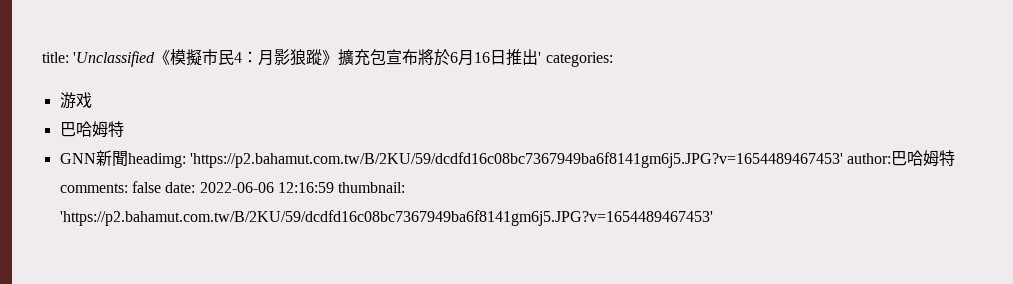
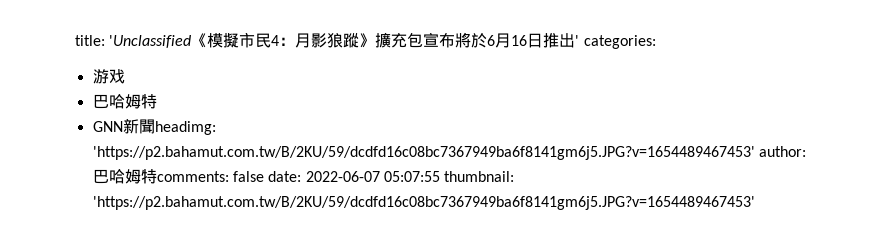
- GNN新聞headimg: 'https://p2.bahamut.com.tw/B/2KU/59/dcdfd16c08bc7367949ba6f8141gm6j5.JPG?v=1654489467453' author:巴哈姆特comments: false date: 2022-06-06 12:16:59 thumbnail: 'https://p2.bahamut.com.tw/B/2KU/59/dcdfd16c08bc7367949ba6f8141gm6j5.JPG?v=1654489467453'
+ GNN新聞headimg: 'https://p2.bahamut.com.tw/B/2KU/59/dcdfd16c08bc7367949ba6f8141gm6j5.JPG?v=1654489467453' author:巴哈姆特comments: false date: 2022-06-07 05:07:55 thumbnail: 'https://p2.bahamut.com.tw/B/2KU/59/dcdfd16c08bc7367949ba6f8141gm6j5.JPG?v=1654489467453'

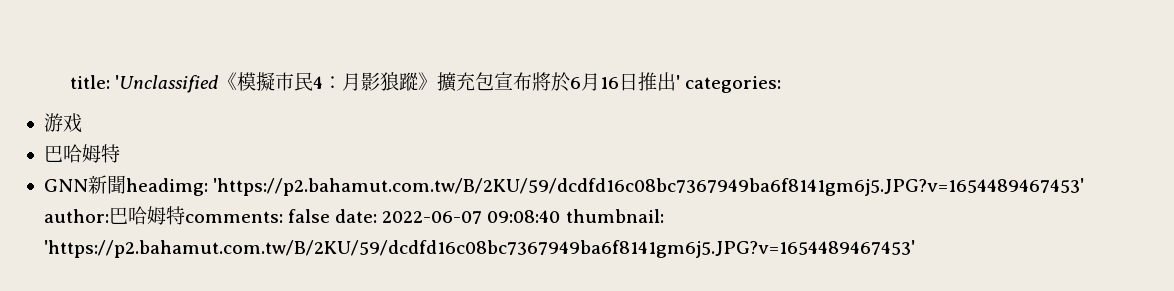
- GNN新聞headimg: 'https://p2.bahamut.com.tw/B/2KU/59/dcdfd16c08bc7367949ba6f8141gm6j5.JPG?v=1654489467453' author:巴哈姆特comments: false date: 2022-06-07 05:07:55 thumbnail: 'https://p2.bahamut.com.tw/B/2KU/59/dcdfd16c08bc7367949ba6f8141gm6j5.JPG?v=1654489467453'
+ GNN新聞headimg: 'https://p2.bahamut.com.tw/B/2KU/59/dcdfd16c08bc7367949ba6f8141gm6j5.JPG?v=1654489467453' author:巴哈姆特comments: false date: 2022-06-07 09:08:40 thumbnail: 'https://p2.bahamut.com.tw/B/2KU/59/dcdfd16c08bc7367949ba6f8141gm6j5.JPG?v=1654489467453'

